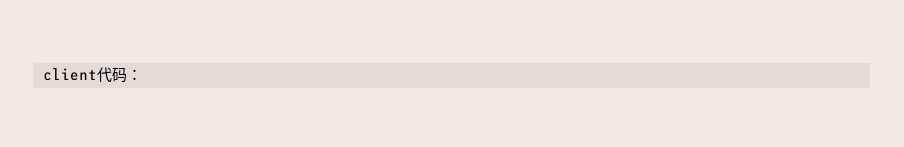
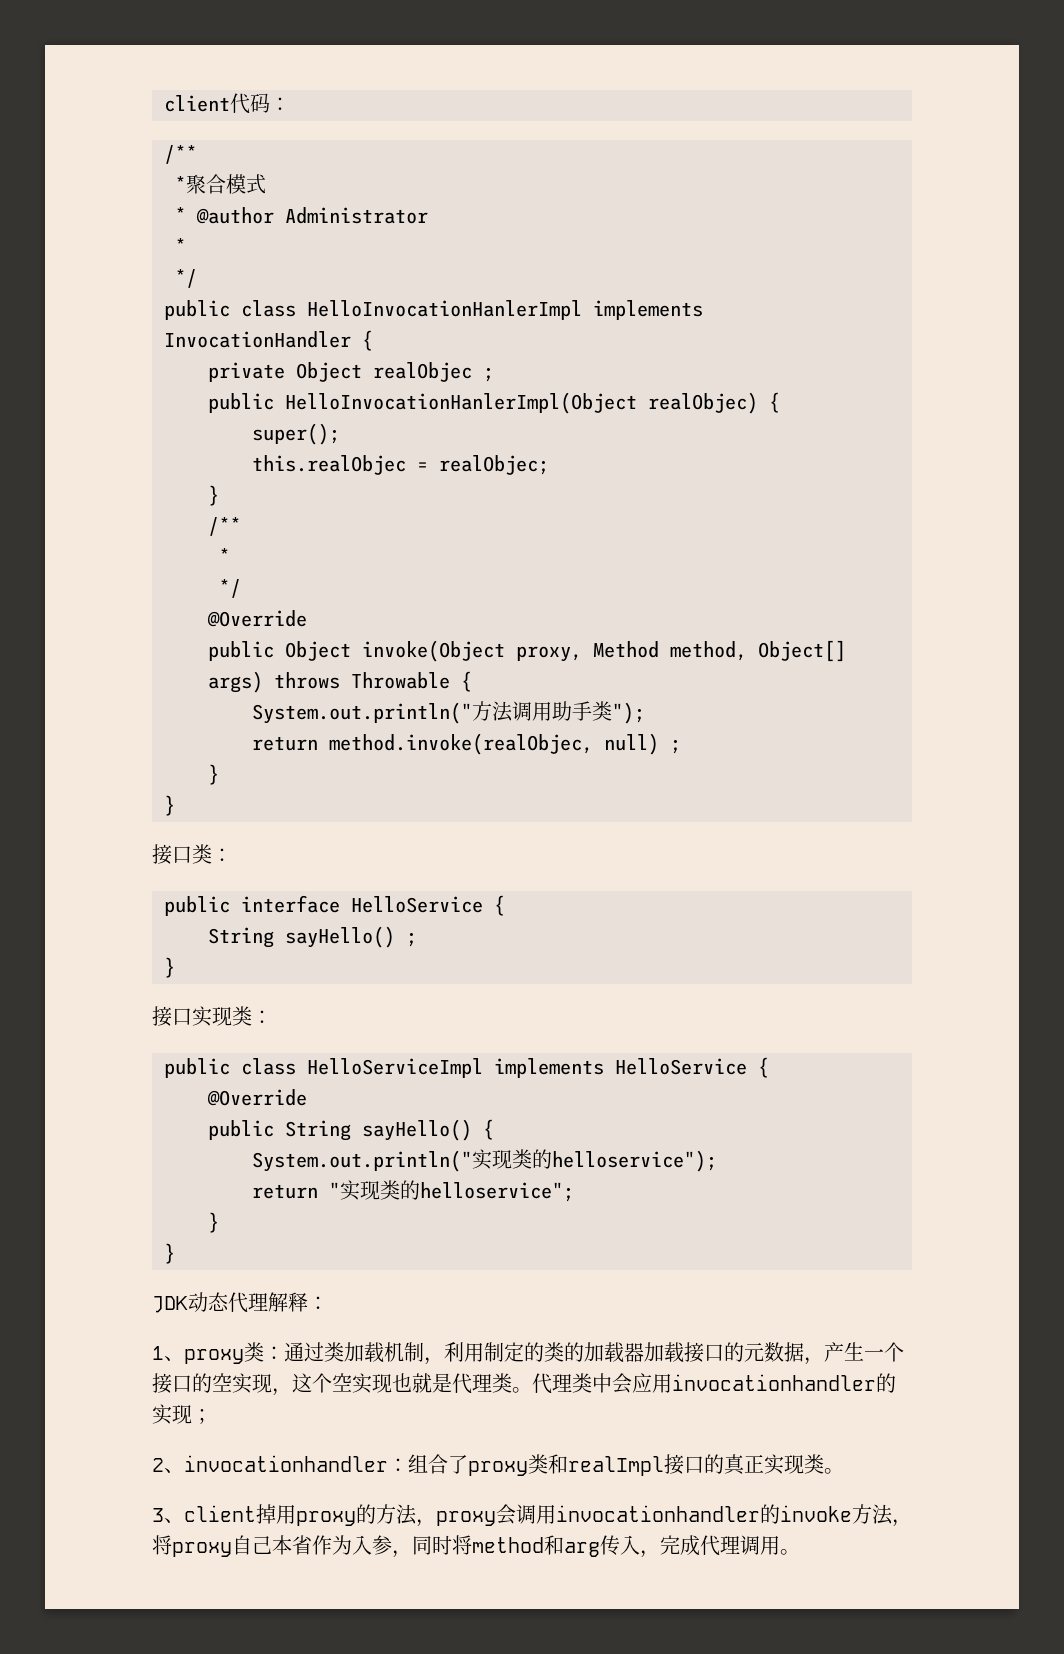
  client代码：
+ /**
+ *聚合模式
+ * @author Administrator
+ *
+ */
+ public class HelloInvocationHanlerImpl implements InvocationHandler {
+ private Object realObjec ;
+ public HelloInvocationHanlerImpl(Object realObjec) {
+ super();
+ this.realObjec = realObjec;
+ }
+ /**
+ *
+ */
+ @Override
+ public Object invoke(Object proxy, Method method, Object[] args) throws Throwable {
+ System.out.println("方法调用助手类");
+ return method.invoke(realObjec, null) ;
+ }
+ }
+ 接口类：
+ public interface HelloService {
+ String sayHello() ;
+ }
+ 接口实现类：
+ public class HelloServiceImpl implements HelloService {
+ @Override
+ public String sayHello() {
+ System.out.println("实现类的helloservice");
+ return "实现类的helloservice";
+ }
+ }
+ JDK动态代理解释：
+ 1、proxy类：通过类加载机制，利用制定的类的加载器加载接口的元数据，产生一个接口的空实现，这个空实现也就是代理类。代理类中会应用invocationhandler的实现；
+ 2、invocationhandler：组合了proxy类和realImpl接口的真正实现类。
+ 3、client掉用proxy的方法，proxy会调用invocationhandler的invoke方法，将proxy自己本省作为入参，同时将method和arg传入，完成代理调用。

